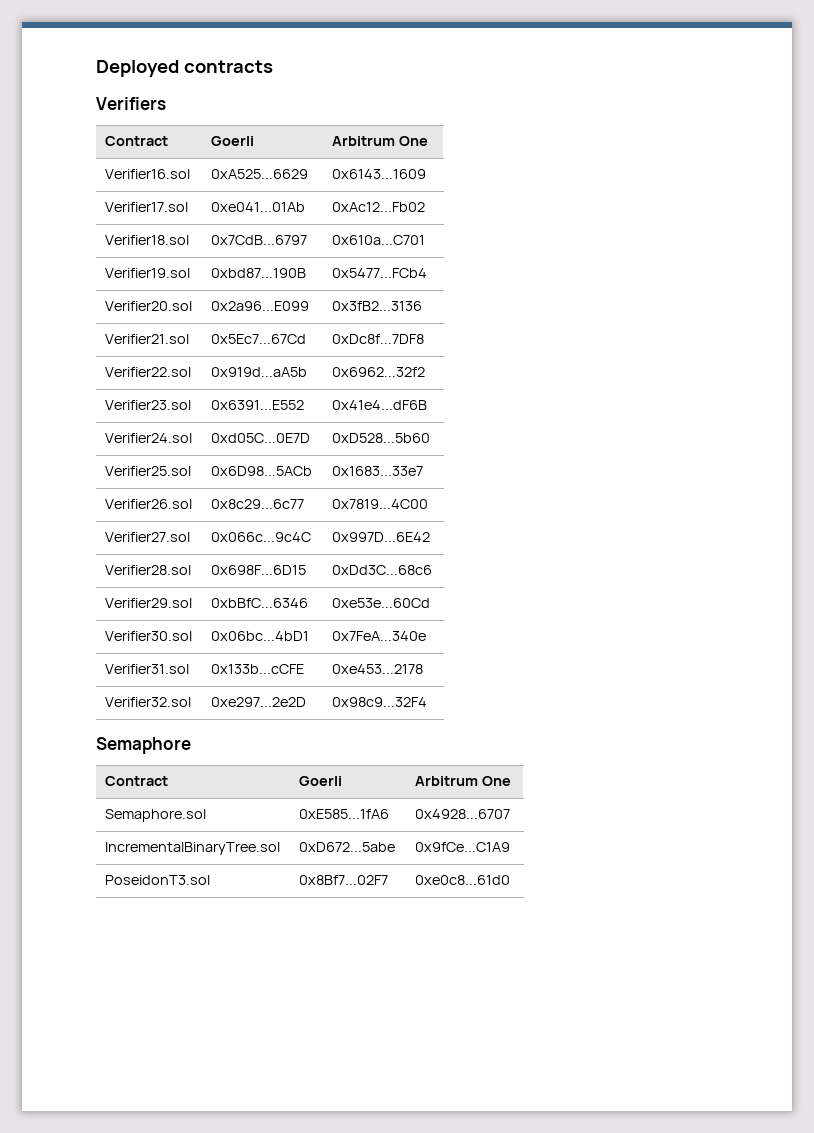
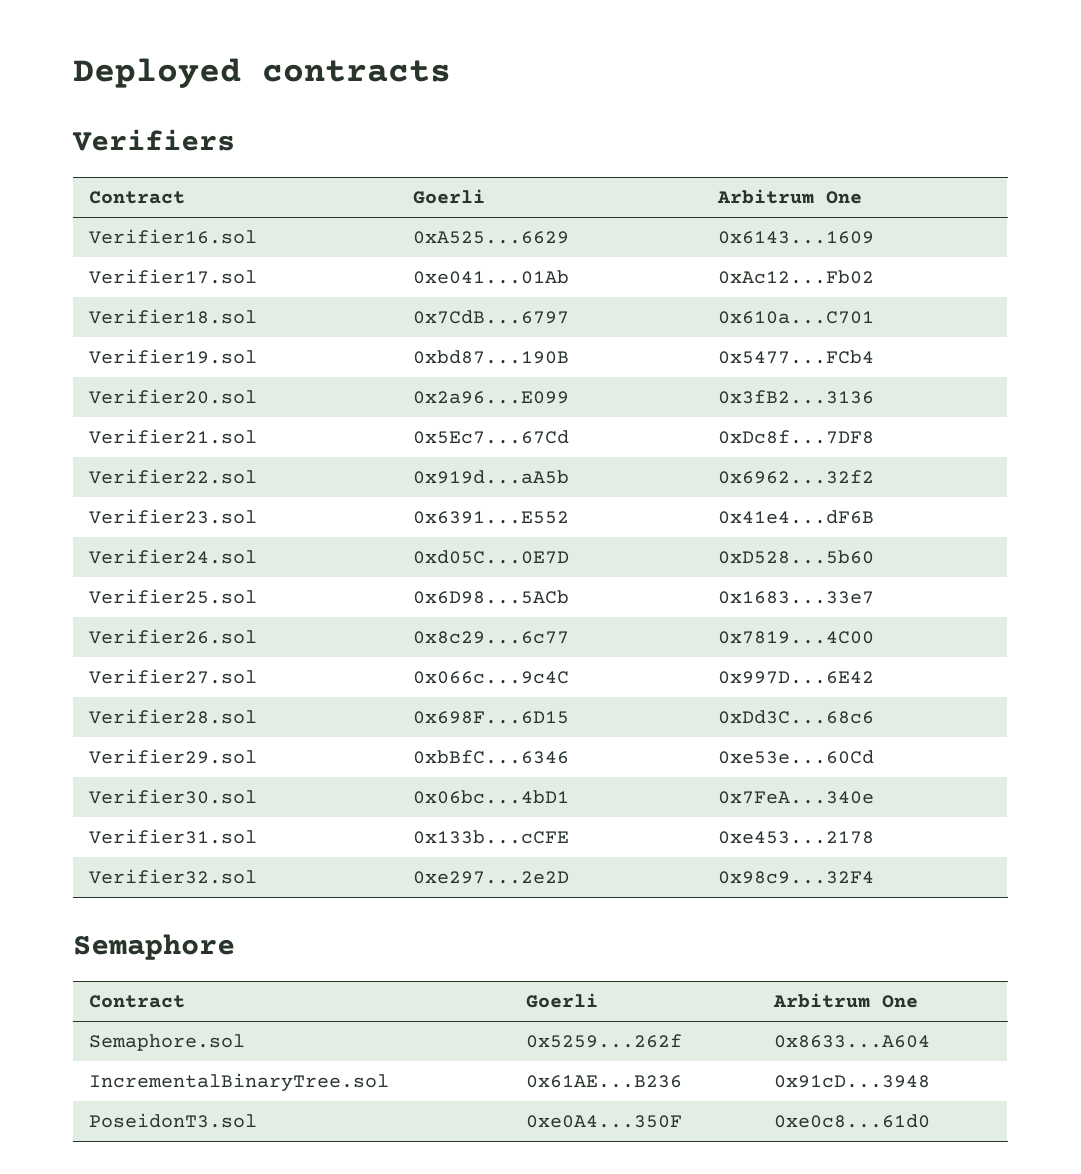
- Semaphore.sol | 0xE585...1fA6 | 0x4928...6707
+ Semaphore.sol | 0x5259...262f | 0x8633...A604
- IncrementalBinaryTree.sol | 0xD672...5abe | 0x9fCe...C1A9
+ IncrementalBinaryTree.sol | 0x61AE...B236 | 0x91cD...3948
- PoseidonT3.sol | 0x8Bf7...02F7 | 0xe0c8...61d0
+ PoseidonT3.sol | 0xe0A4...350F | 0xe0c8...61d0

